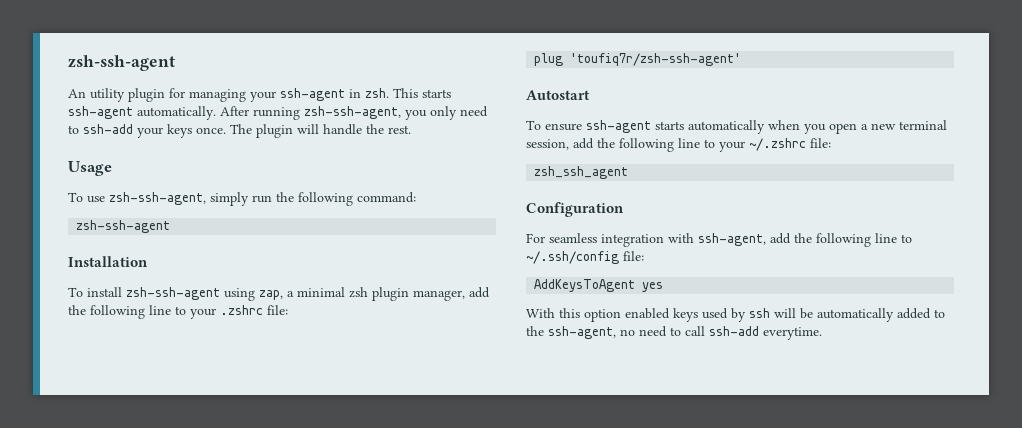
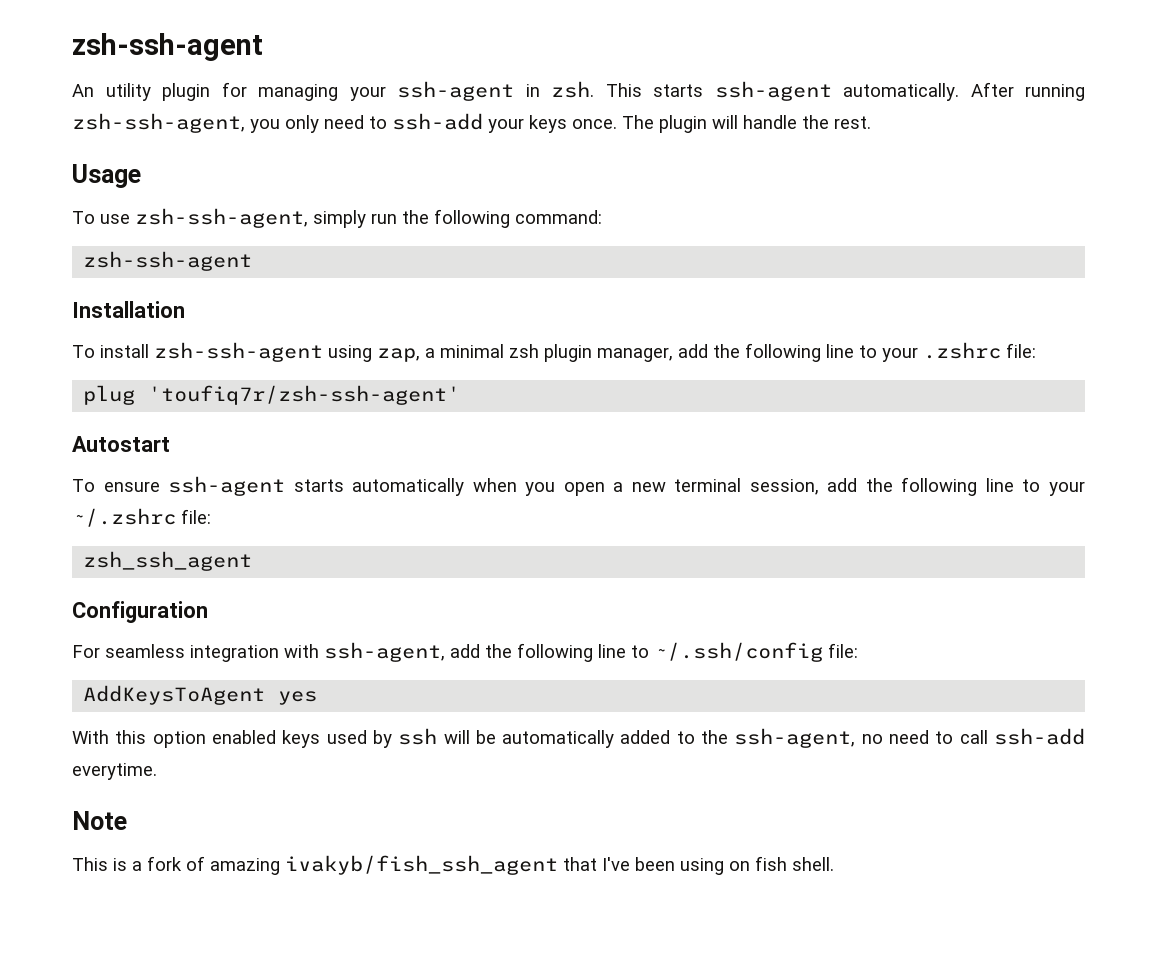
+ Note
+ This is a fork of amazing ivakyb/fish_ssh_agent that I've been using on fish shell.

